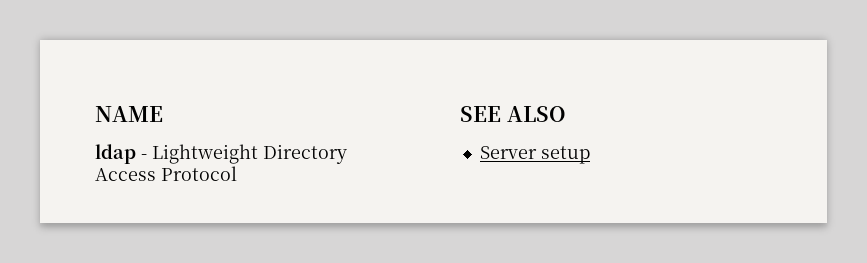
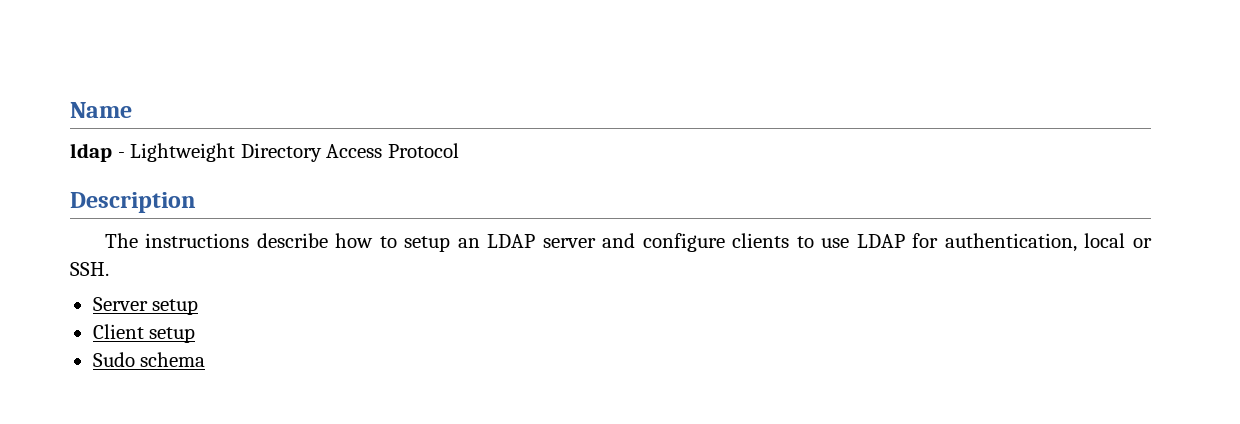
- NAME
+ Name
- SEE ALSO
+ Description
+ The instructions describe how to setup an LDAP server and configure clients to use LDAP for authentication, local or SSH.
  Server setup
+ Client setup
+ Sudo schema

